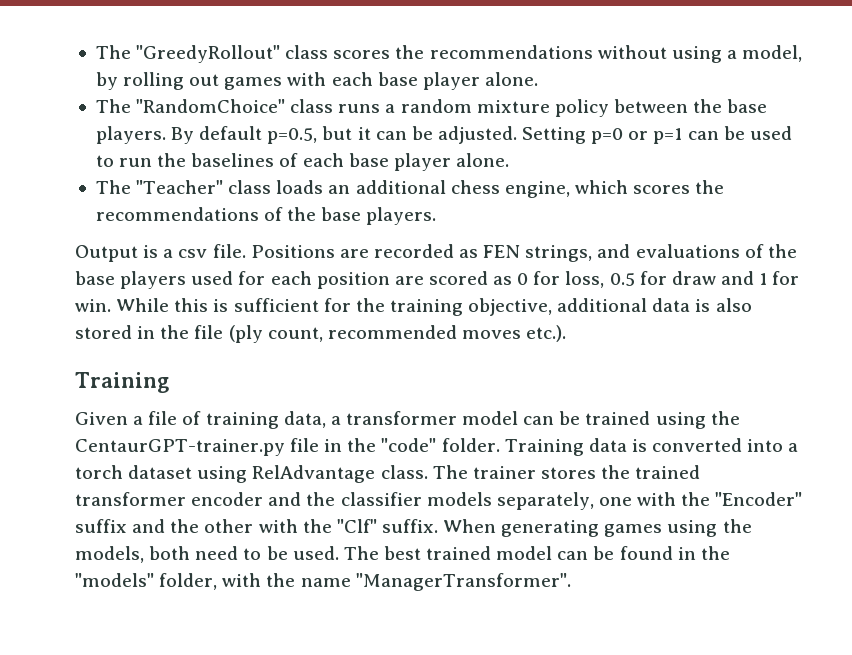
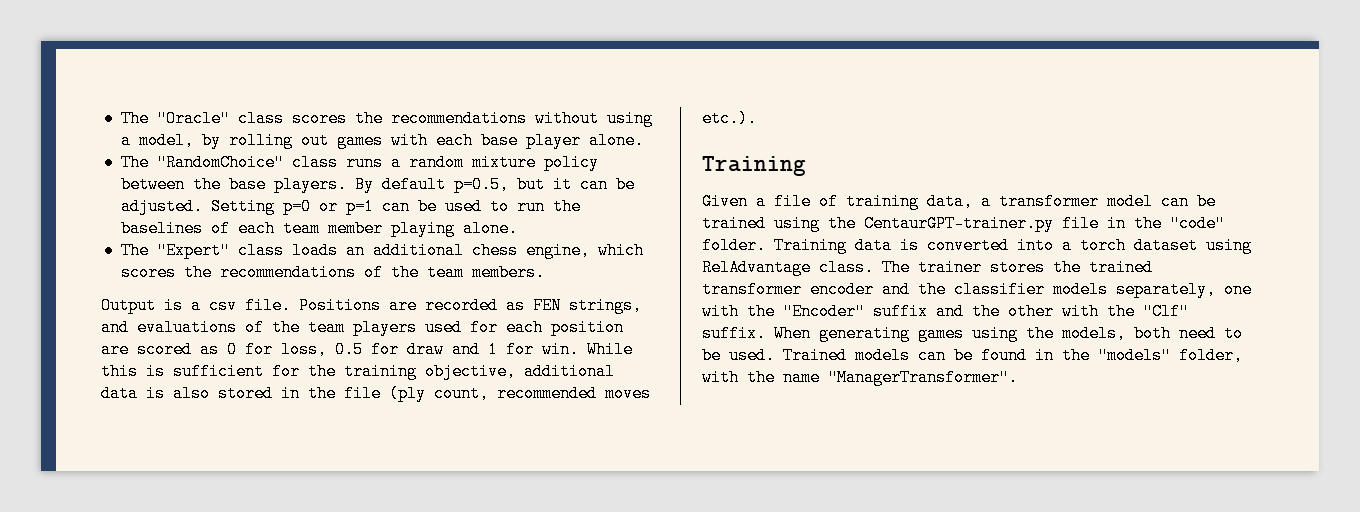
- The "GreedyRollout" class scores the recommendations without using a model, by rolling out games with each base player alone.
+ The "Oracle" class scores the recommendations without using a model, by rolling out games with each base player alone.
- Setting p=0 or p=1 can be used to run the baselines of each base player alone.
- The "Teacher" class loads an additional chess engine, which scores the recommendations of the base players.
+ Setting p=0 or p=1 can be used to run the baselines of each team member playing alone.
+ The "Expert" class loads an additional chess engine, which scores the recommendations of the team members.
- Positions are recorded as FEN strings, and evaluations of the base players used for each position are scored as 0 for loss, 0.5 for draw and 1 for win.
+ Positions are recorded as FEN strings, and evaluations of the team players used for each position are scored as 0 for loss, 0.5 for draw and 1 for win.
- The best trained model can be found in the "models" folder, with the name "ManagerTransformer".
+ Trained models can be found in the "models" folder, with the name "ManagerTransformer".

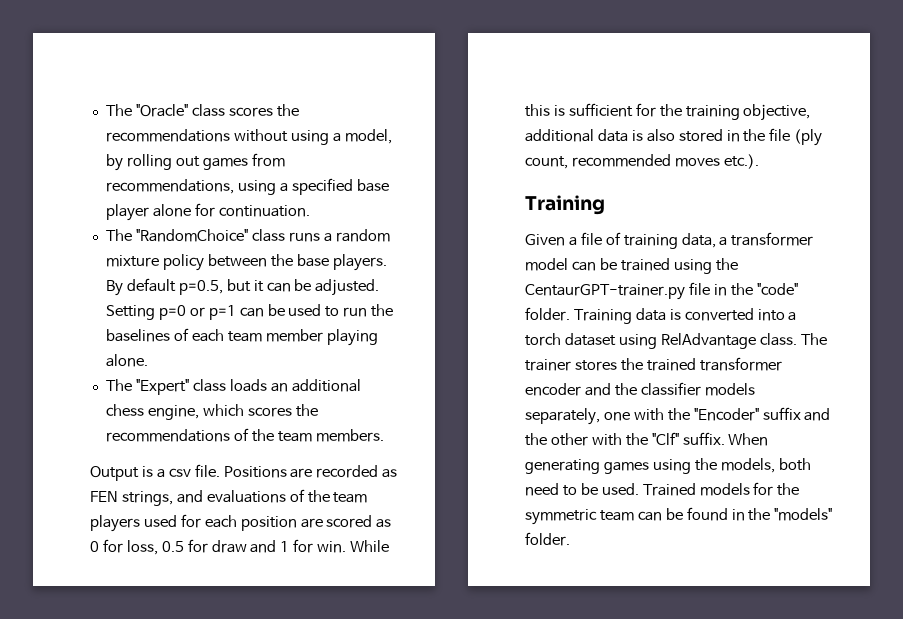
- The "Oracle" class scores the recommendations without using a model, by rolling out games with each base player alone.
+ The "Oracle" class scores the recommendations without using a model, by rolling out games from recommendations, using a specified base player alone for continuation.
- Trained models can be found in the "models" folder, with the name "ManagerTransformer".
+ Trained models for the symmetric team can be found in the "models" folder.

